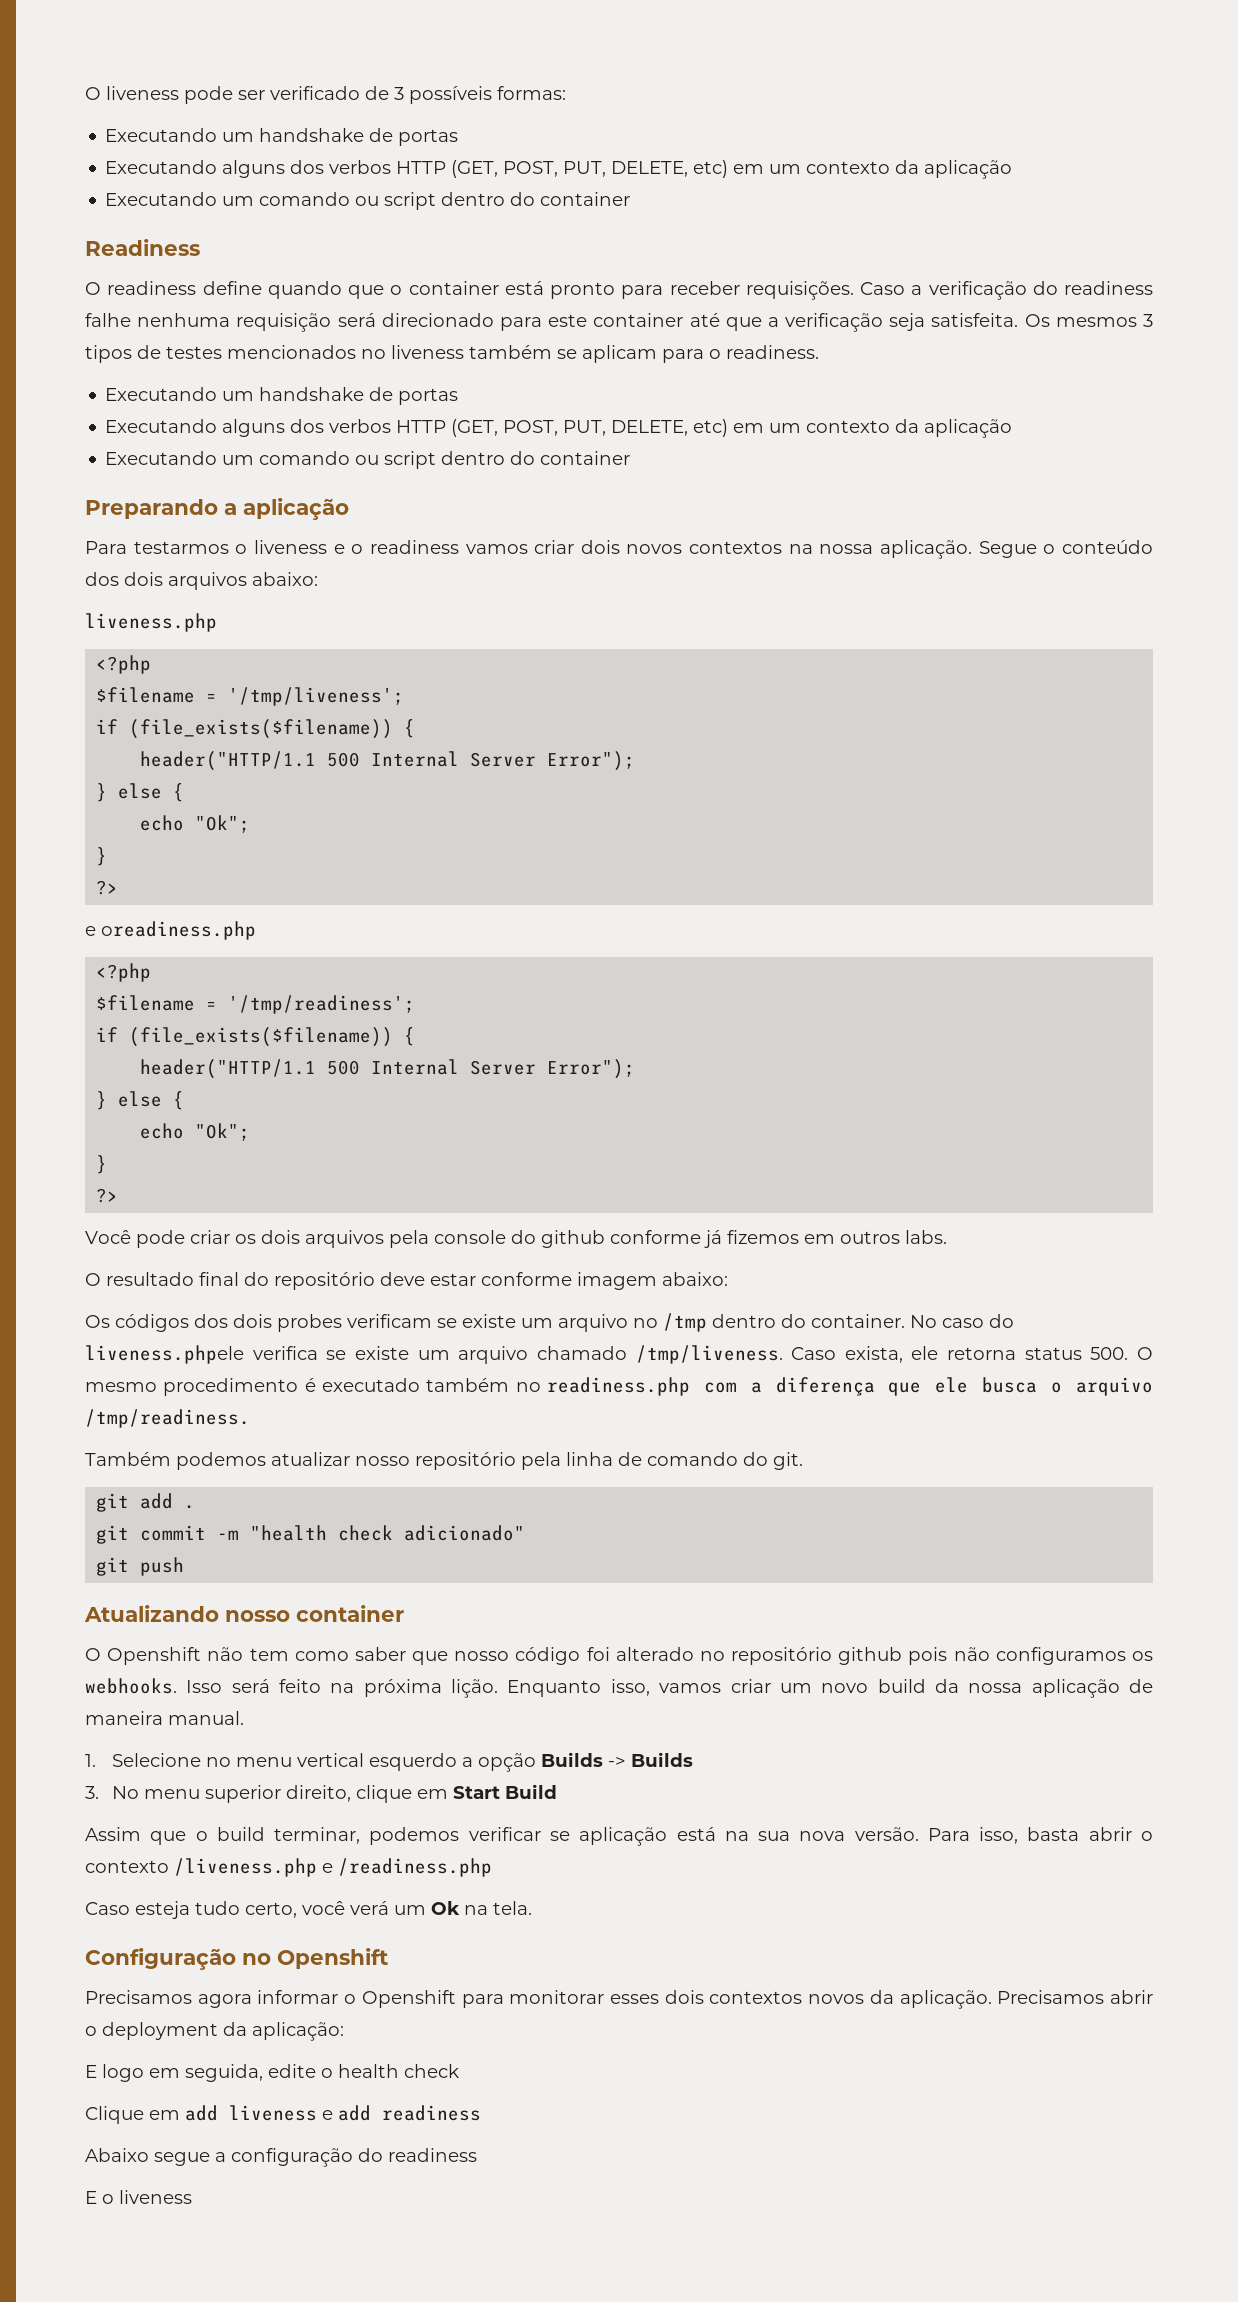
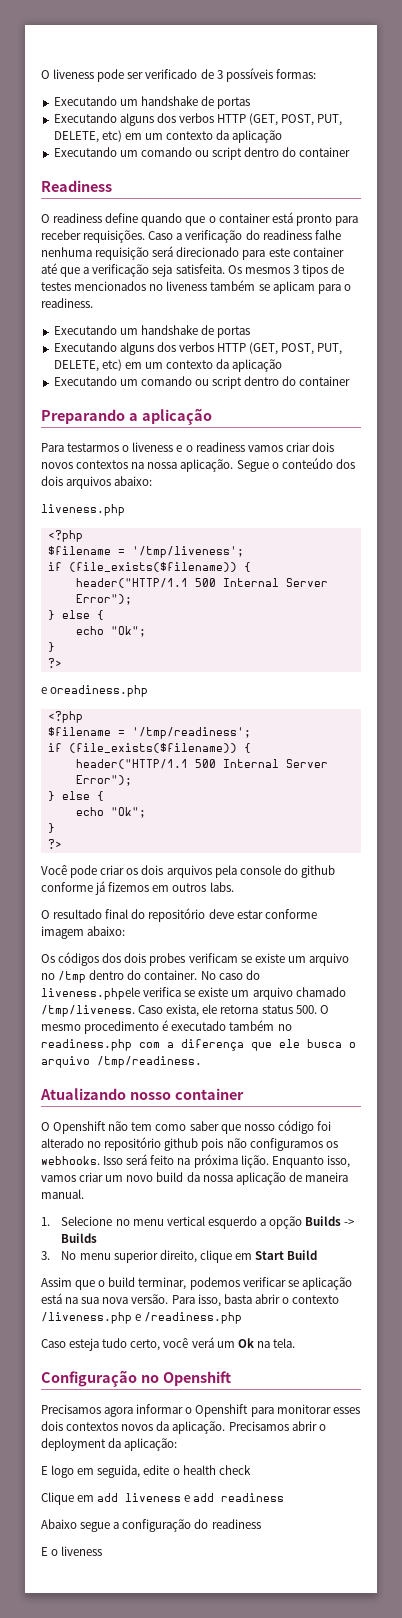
- Também podemos atualizar nosso repositório pela linha de comando do git.
- git add .
- git commit -m "health check adicionado"
- git push

